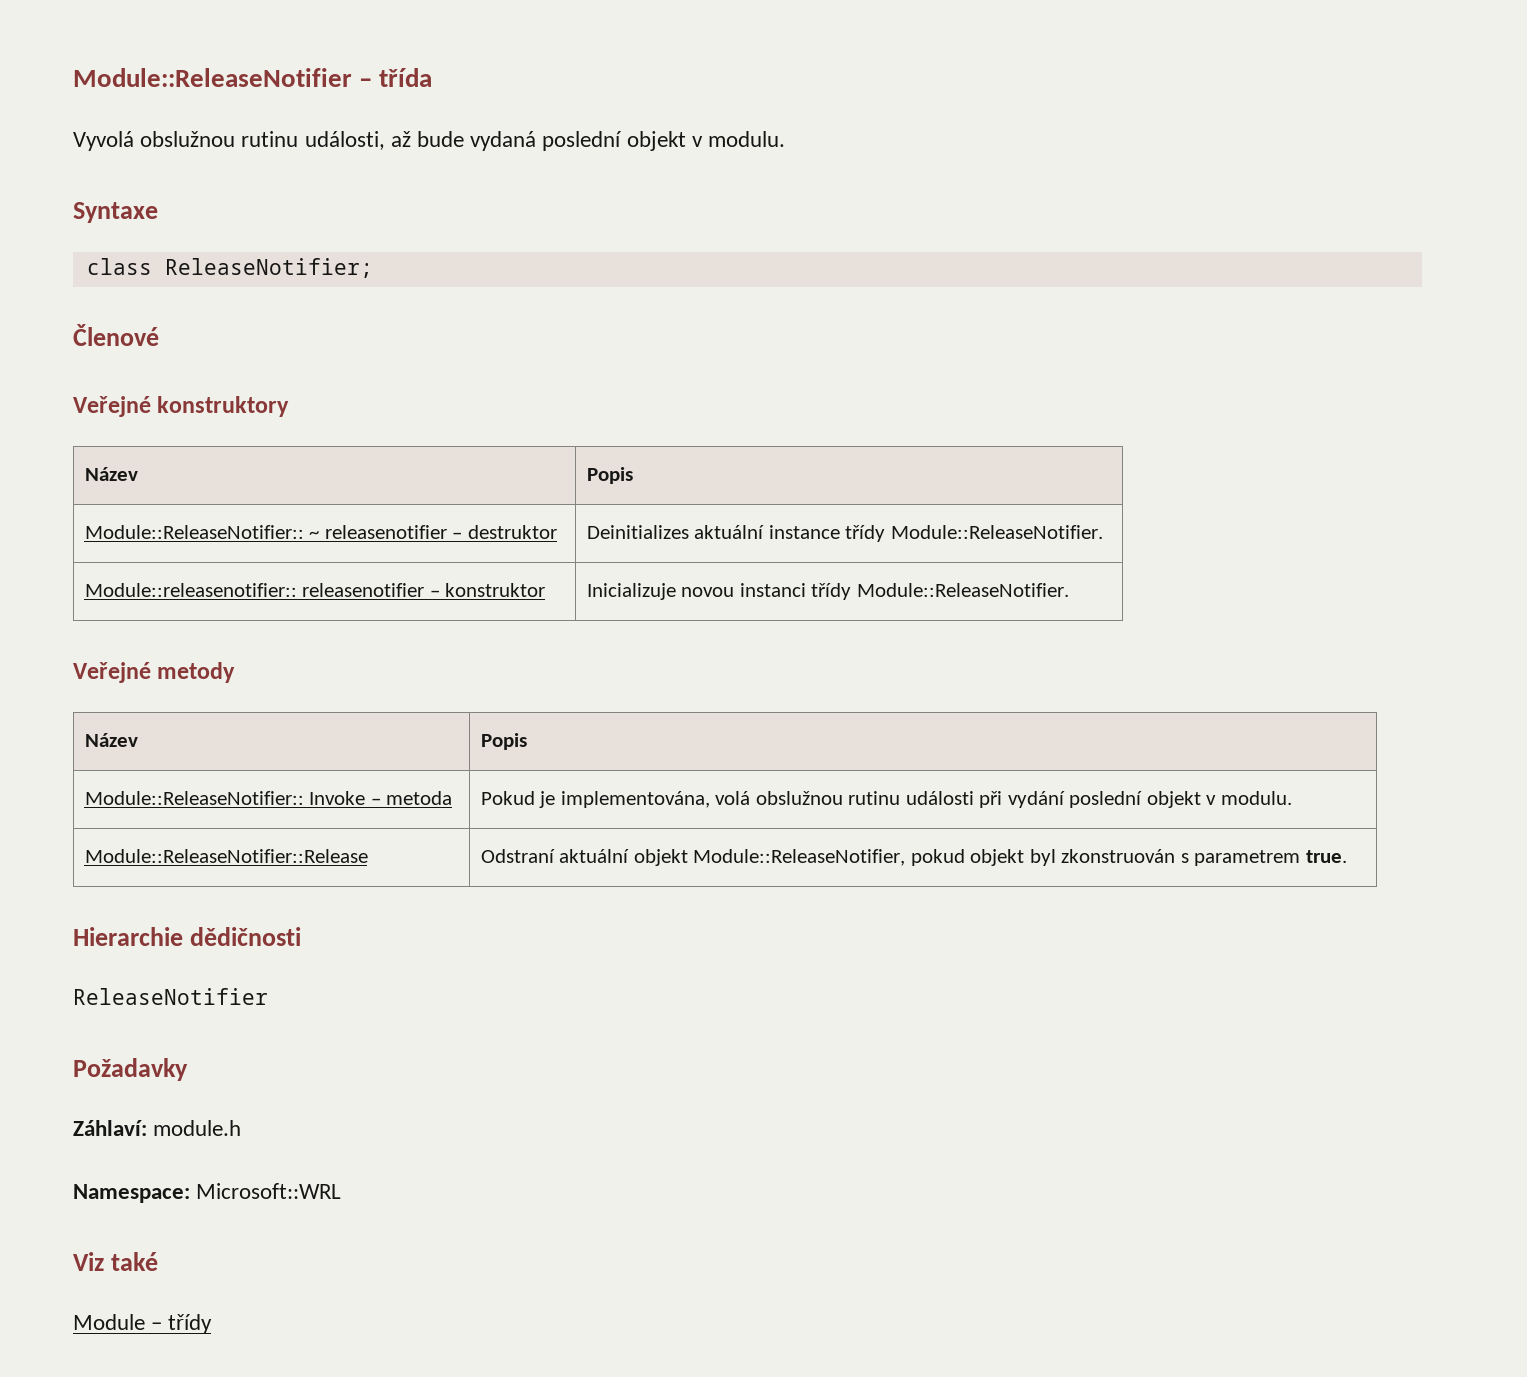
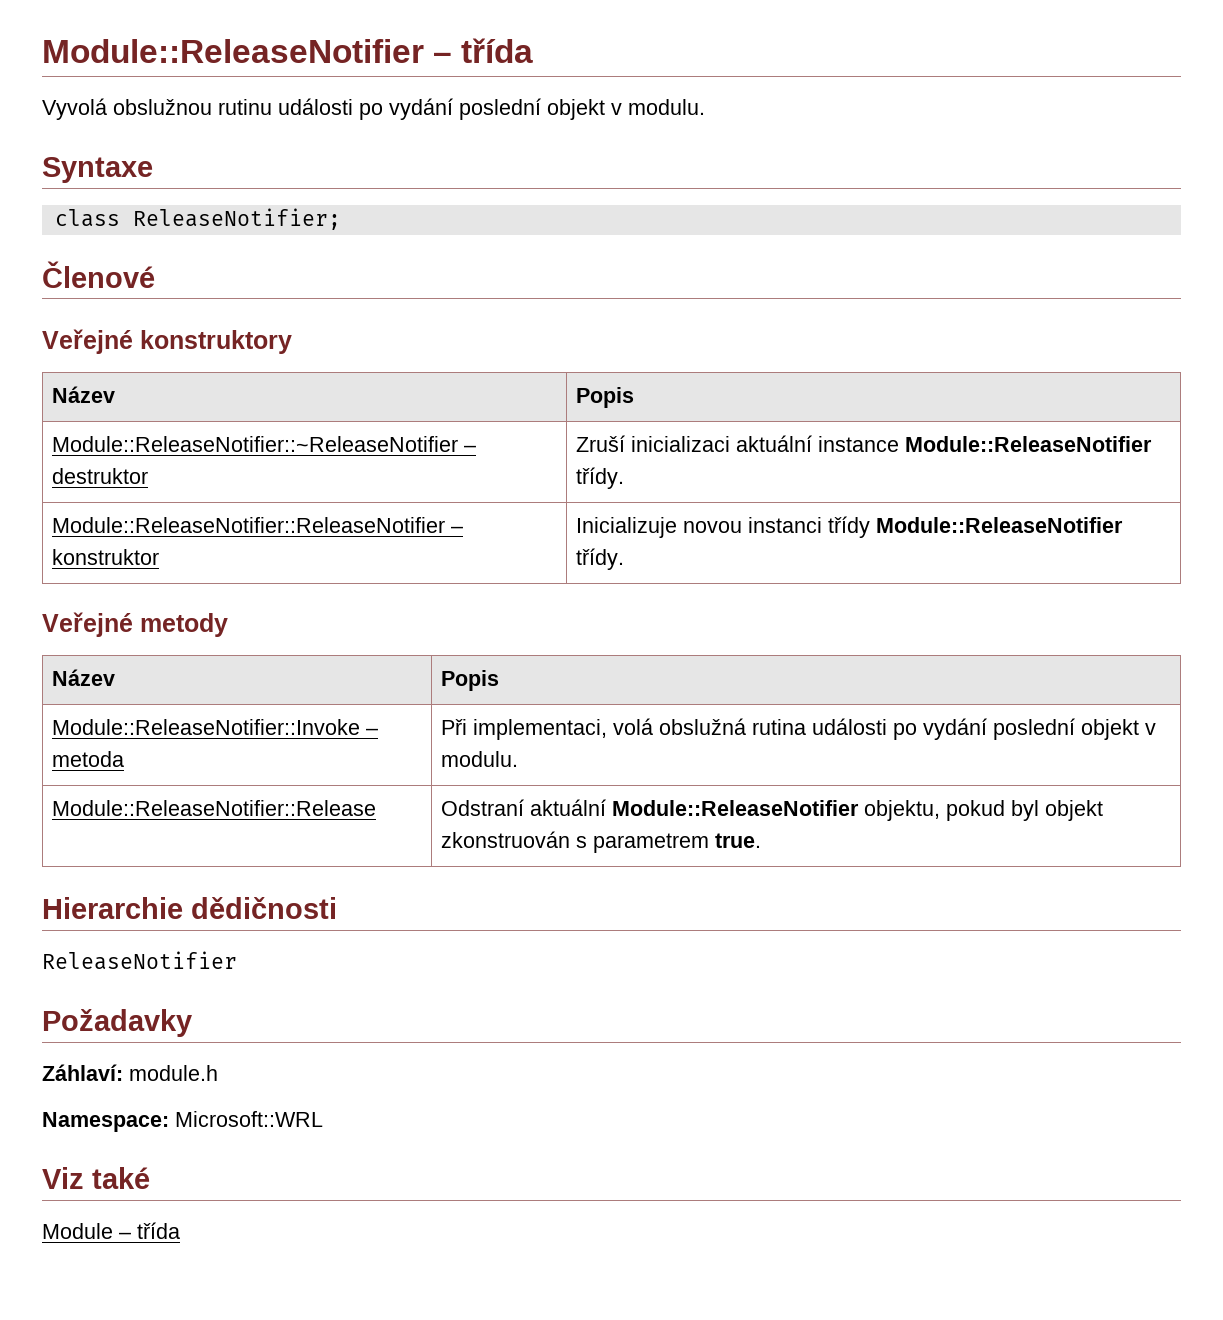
- Vyvolá obslužnou rutinu události, až bude vydaná poslední objekt v modulu.
+ Vyvolá obslužnou rutinu události po vydání poslední objekt v modulu.
- Module::ReleaseNotifier:: ~ releasenotifier – destruktor | Deinitializes aktuální instance třídy Module::ReleaseNotifier.
- Module::releasenotifier:: releasenotifier – konstruktor | Inicializuje novou instanci třídy Module::ReleaseNotifier.
+ Module::ReleaseNotifier::~ReleaseNotifier – destruktor | Zruší inicializaci aktuální instance Module::ReleaseNotifier třídy.
+ Module::ReleaseNotifier::ReleaseNotifier – konstruktor | Inicializuje novou instanci třídy Module::ReleaseNotifier třídy.
- Module::ReleaseNotifier:: Invoke – metoda | Pokud je implementována, volá obslužnou rutinu události při vydání poslední objekt v modulu.
+ Module::ReleaseNotifier::Invoke – metoda | Při implementaci, volá obslužná rutina události po vydání poslední objekt v modulu.
- Module::ReleaseNotifier::Release | Odstraní aktuální objekt Module::ReleaseNotifier, pokud objekt byl zkonstruován s parametrem true.
+ Module::ReleaseNotifier::Release | Odstraní aktuální Module::ReleaseNotifier objektu, pokud byl objekt zkonstruován s parametrem true.
- Module – třídy
+ Module – třída

